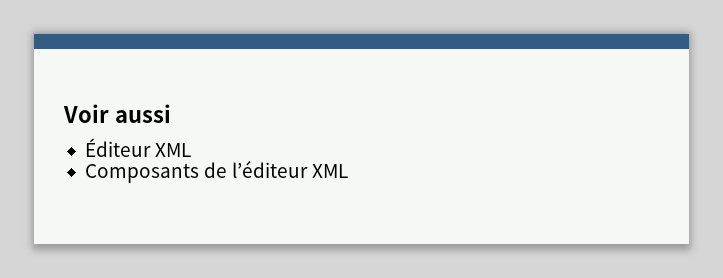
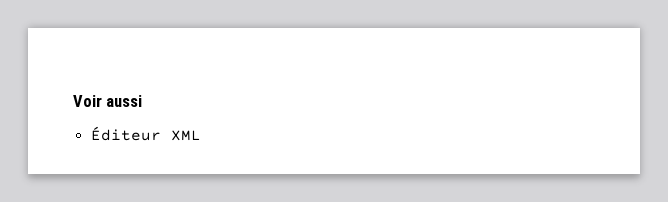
- Composants de l’éditeur XML

